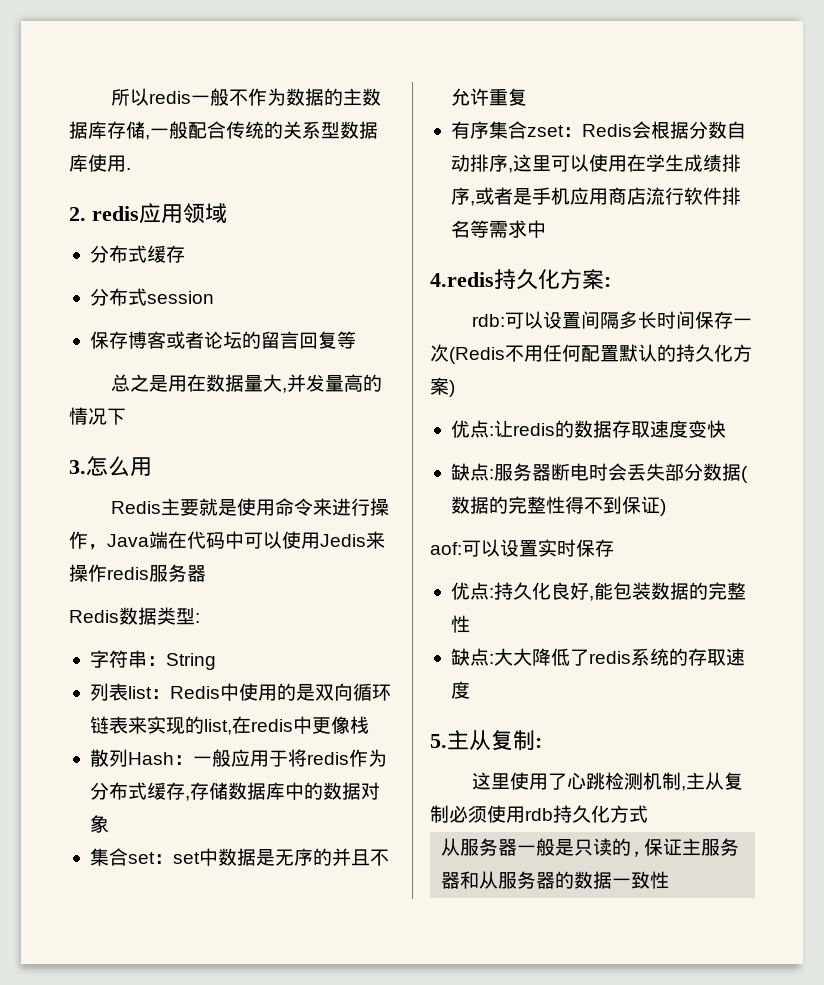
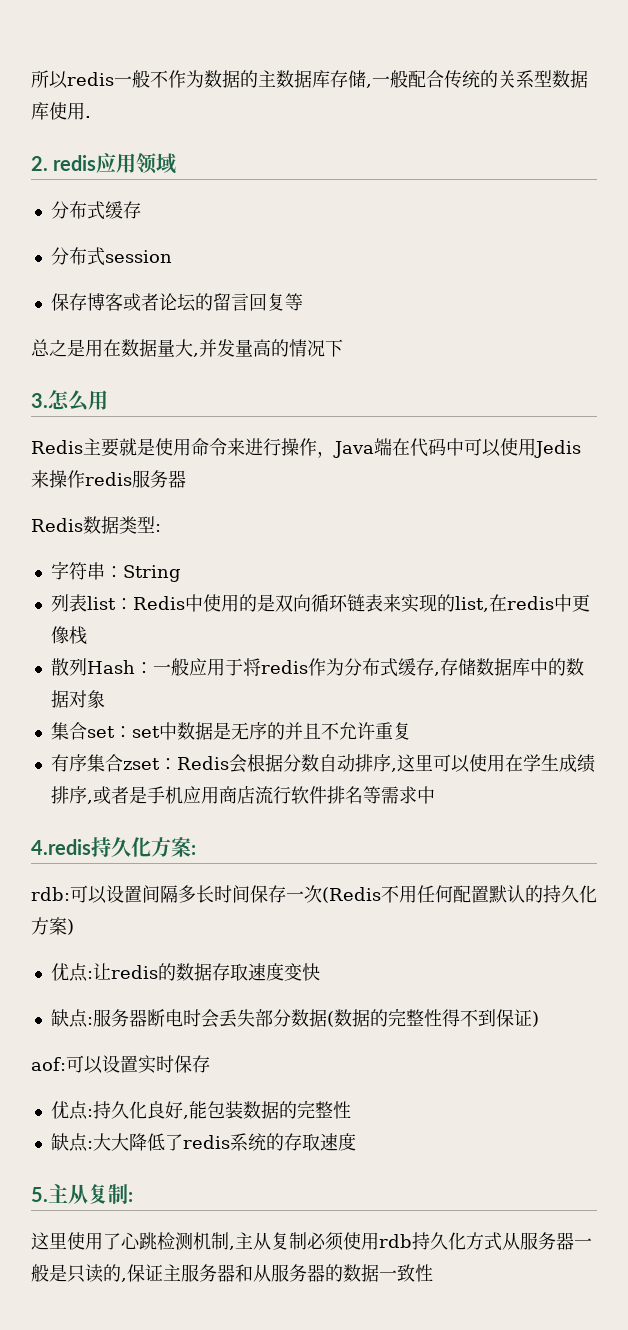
- 这里使用了心跳检测机制,主从复制必须使用rdb持久化方式
- 从服务器一般是只读的,保证主服务器和从服务器的数据一致性
+ 这里使用了心跳检测机制,主从复制必须使用rdb持久化方式从服务器一般是只读的,保证主服务器和从服务器的数据一致性

